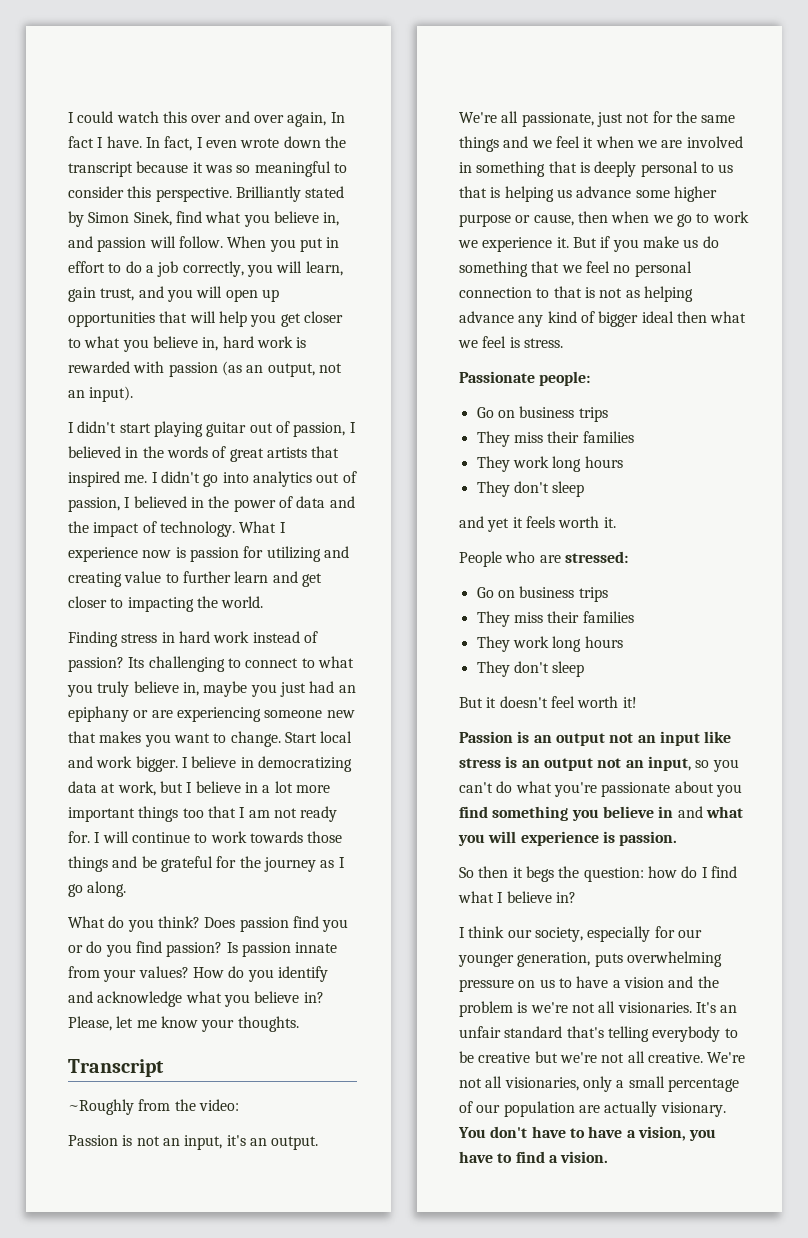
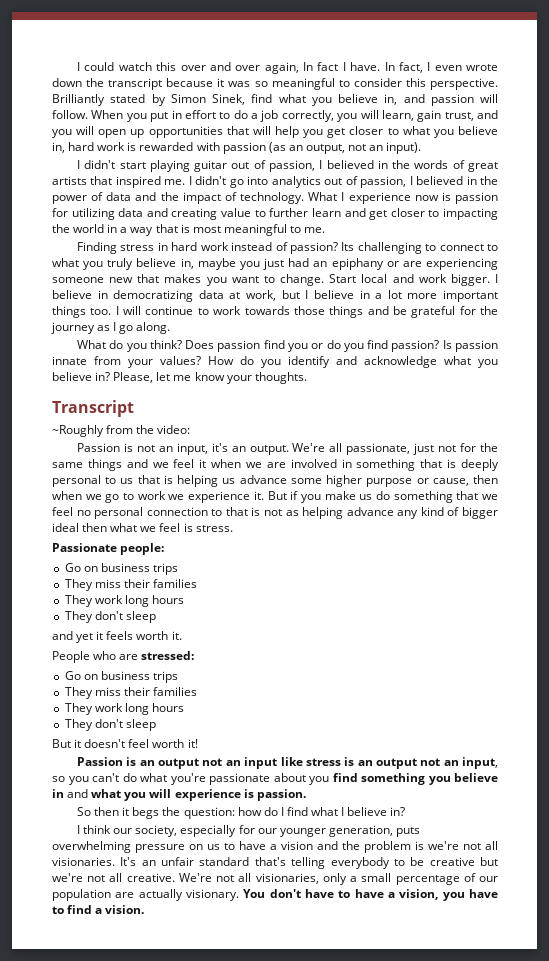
- What I experience now is passion for utilizing and creating value to further learn and get closer to impacting the world.
+ What I experience now is passion for utilizing data and creating value to further learn and get closer to impacting the world in a way that is most meaningful to me.
- I believe in democratizing data at work, but I believe in a lot more important things too that I am not ready for.
+ I believe in democratizing data at work, but I believe in a lot more important things too.

